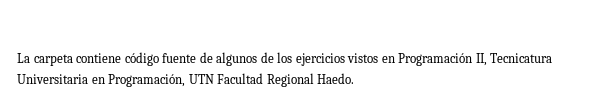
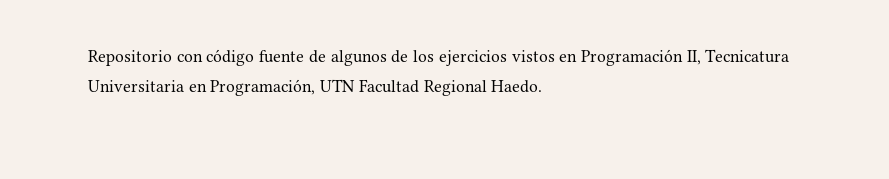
- La carpeta contiene código fuente de algunos de los ejercicios vistos en Programación II, Tecnicatura Universitaria en Programación, UTN Facultad Regional Haedo.
+ Repositorio con código fuente de algunos de los ejercicios vistos en Programación II, Tecnicatura Universitaria en Programación, UTN Facultad Regional Haedo.

